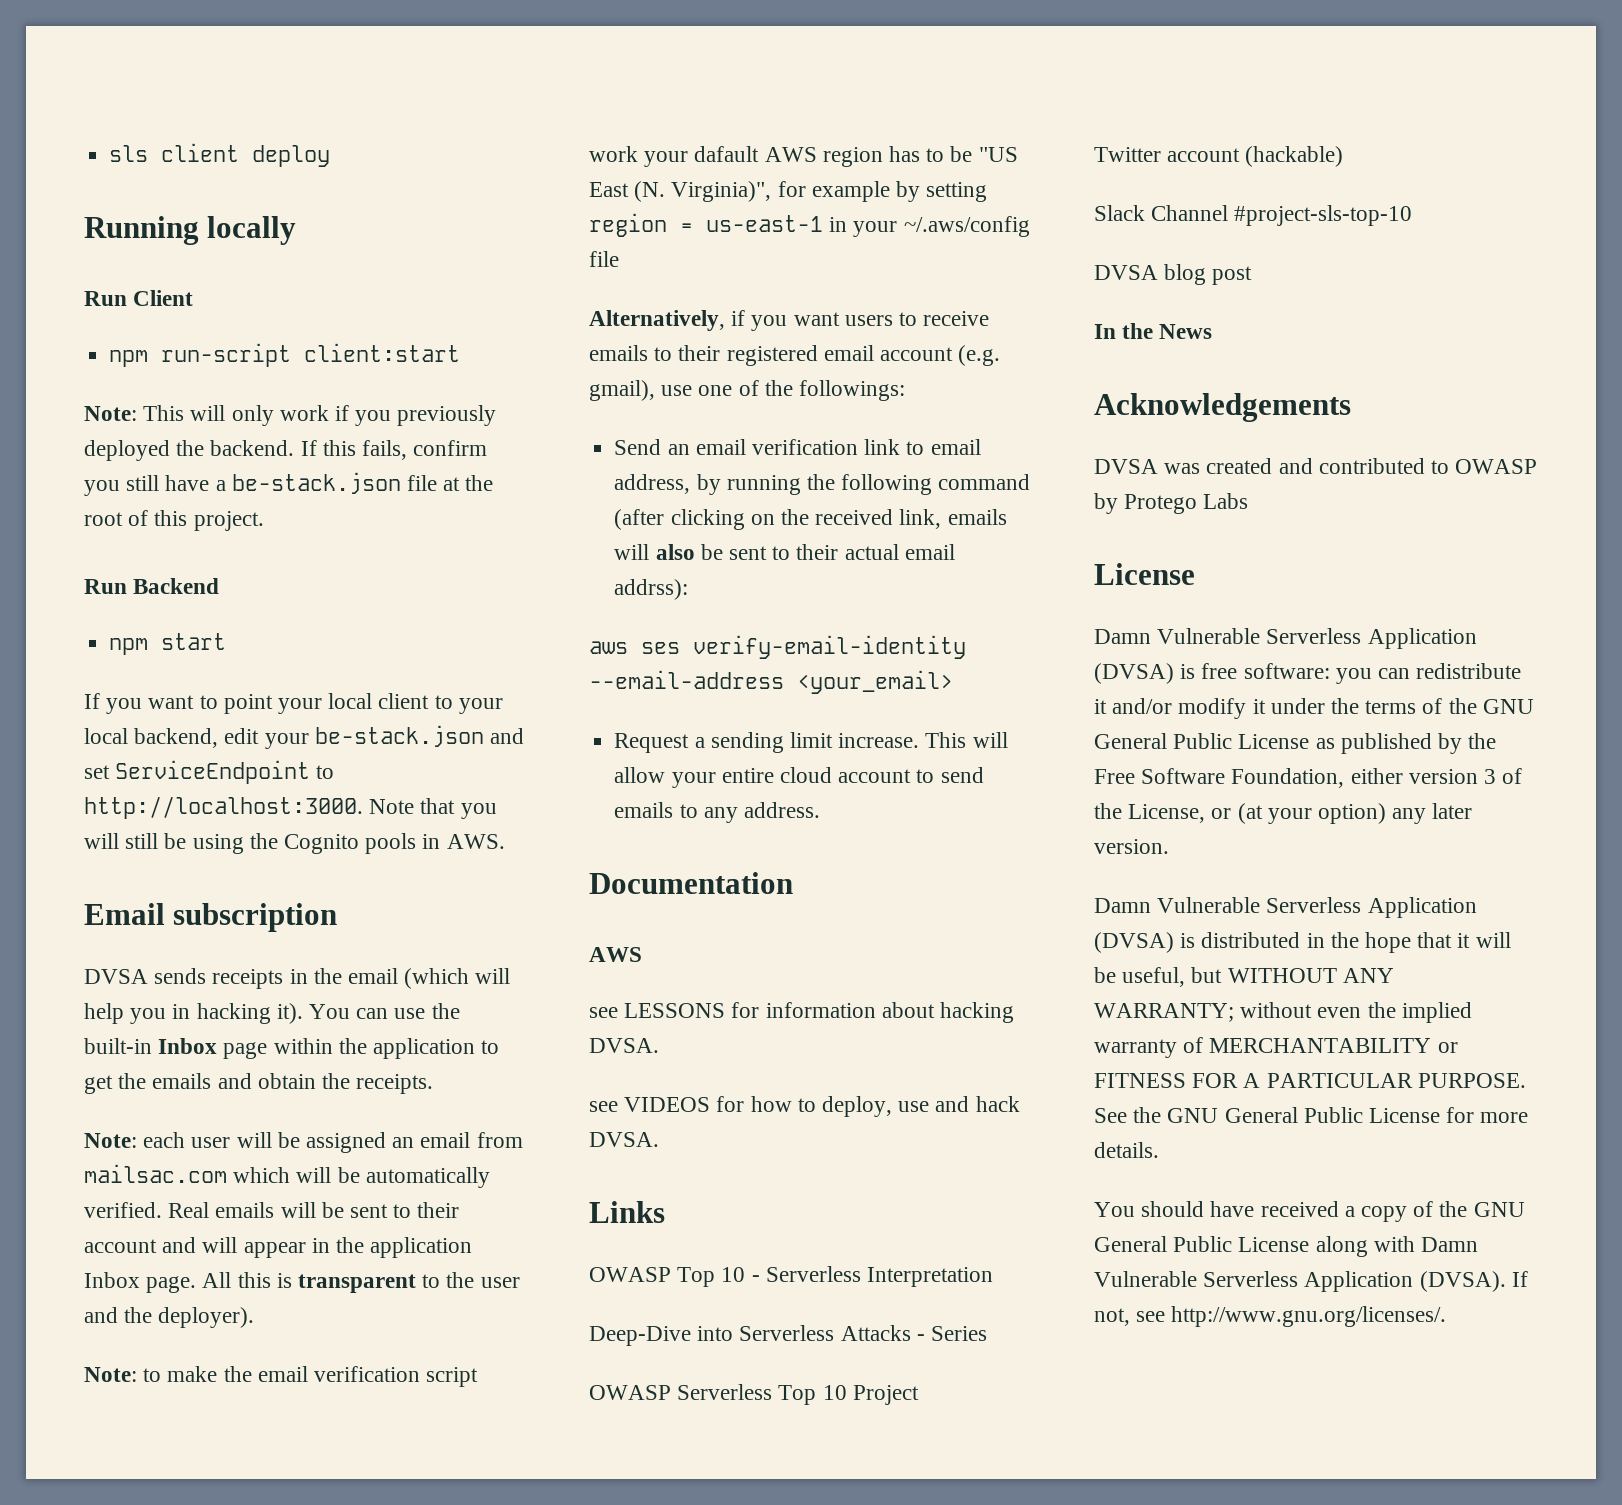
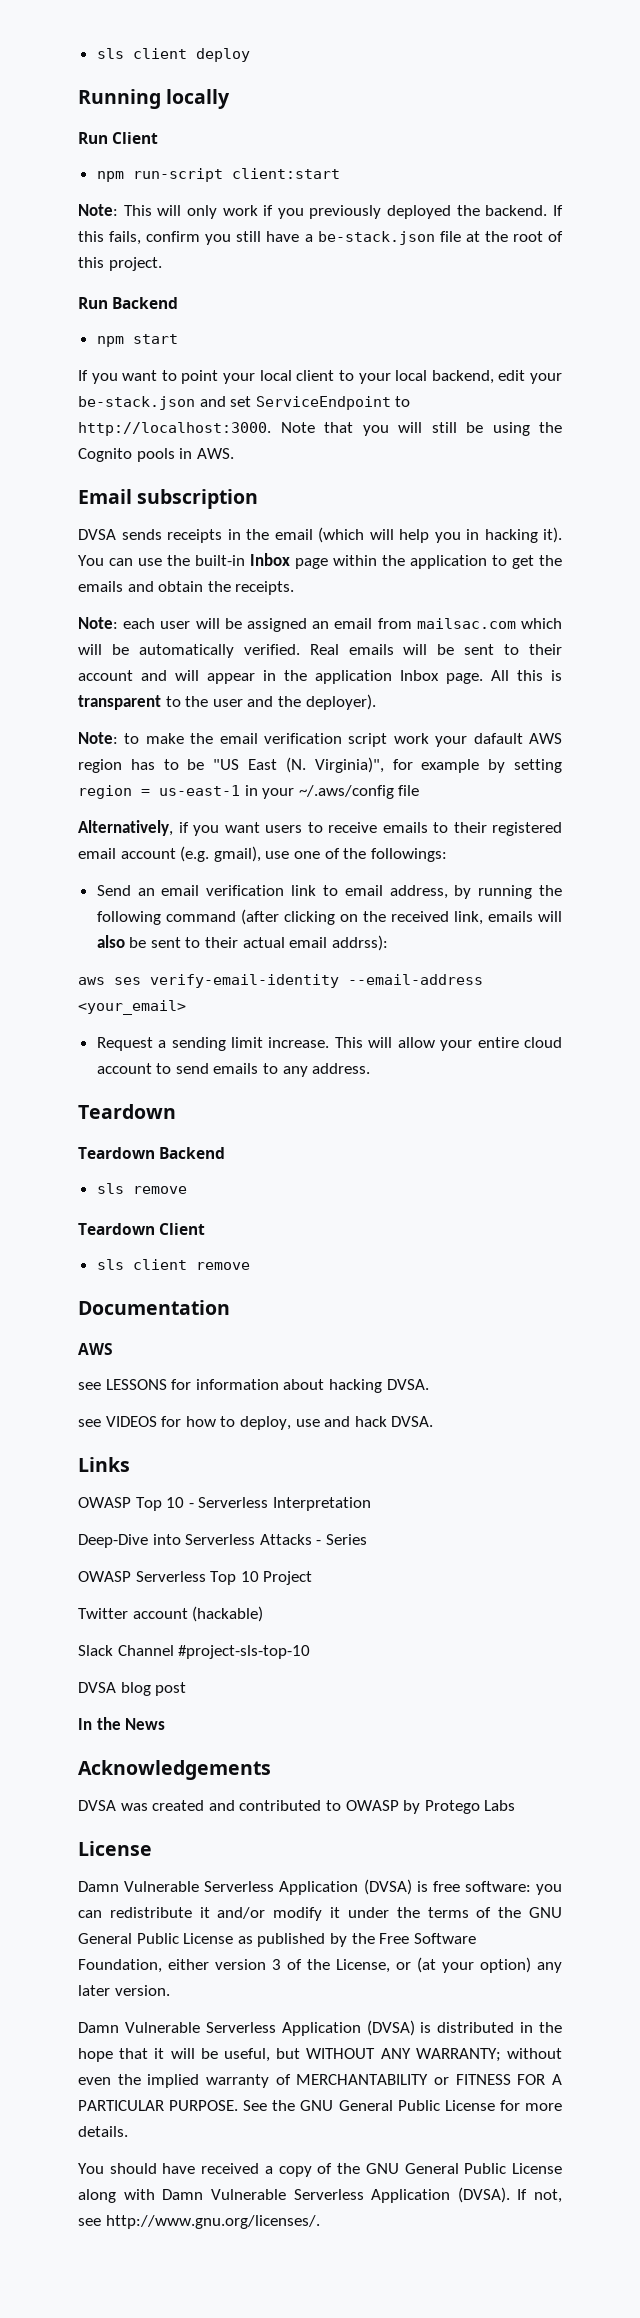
  This will allow your entire cloud account to send emails to any address.
+ Teardown
+ Teardown Backend
+ sls remove
+ Teardown Client
+ sls client remove

